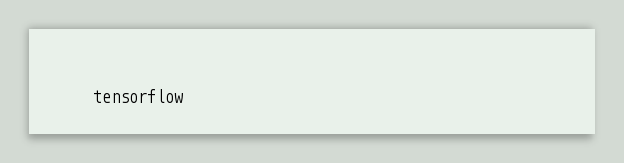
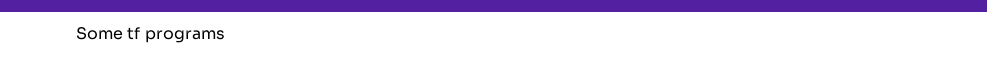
- tensorflow
+ Some tf programs

